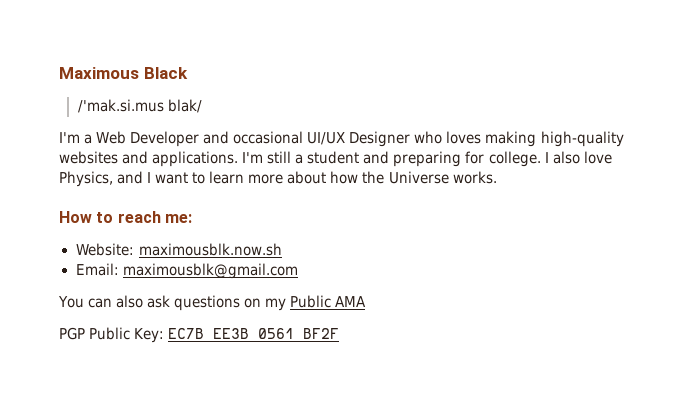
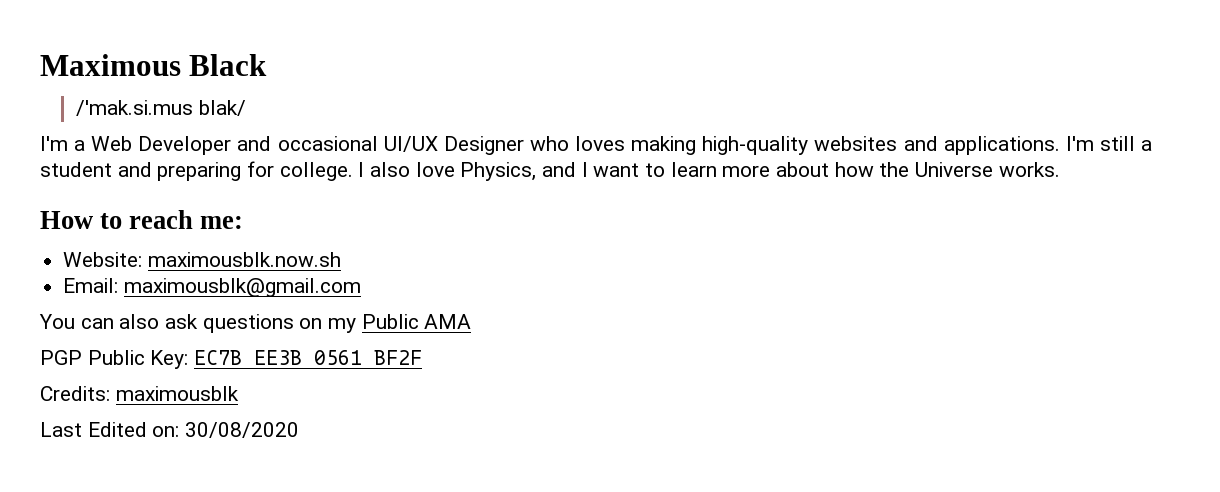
+ Credits: maximousblk
+ Last Edited on: 30/08/2020

